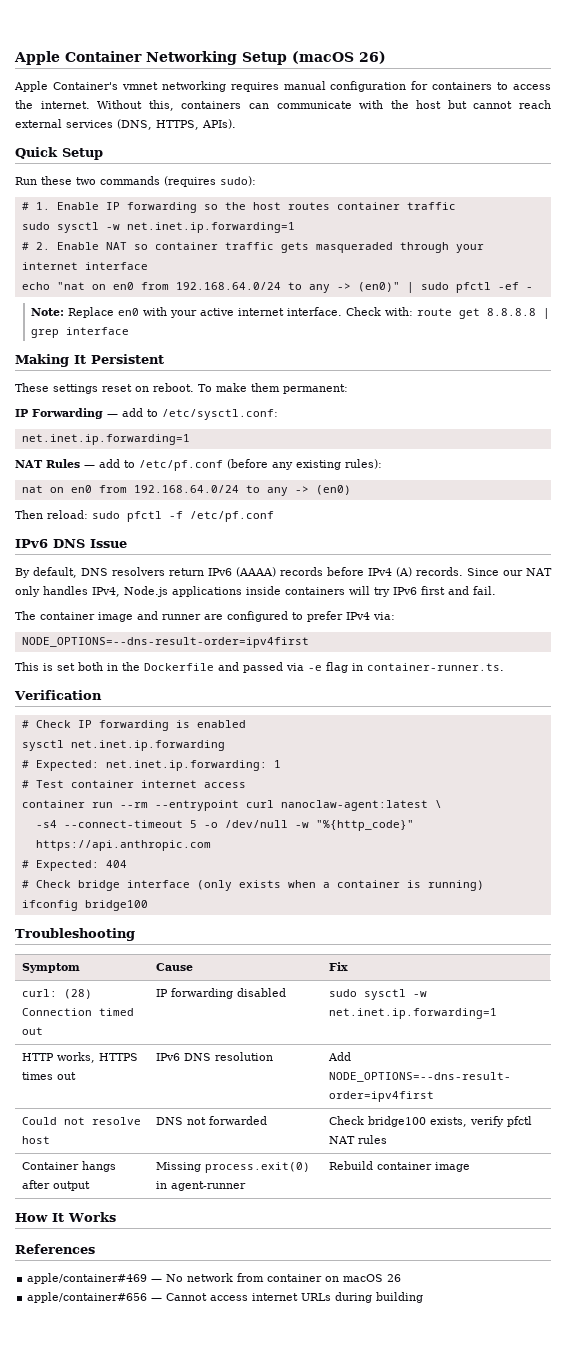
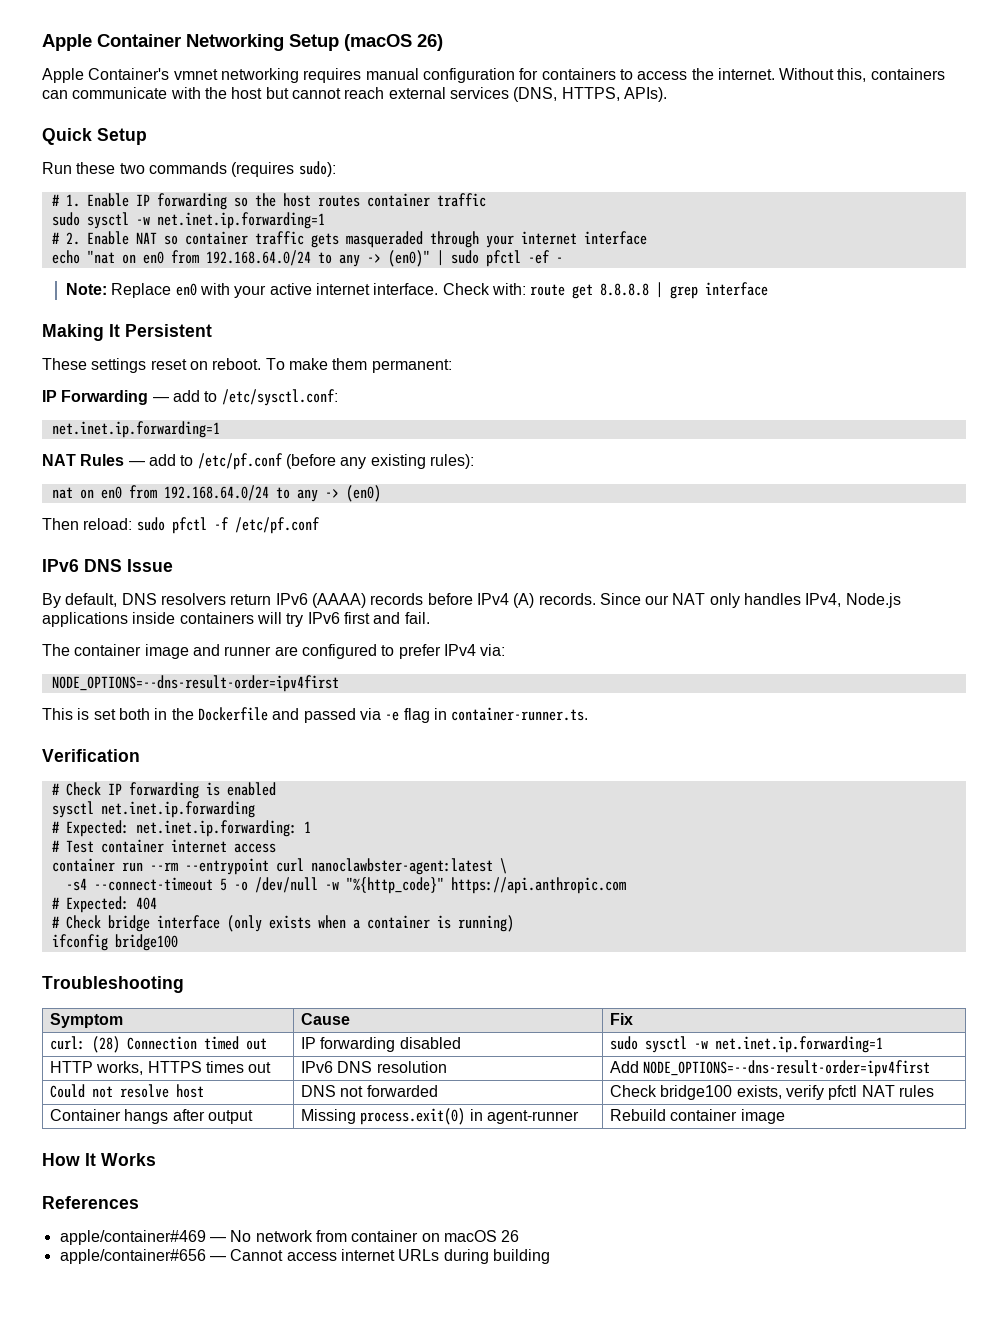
- container run --rm --entrypoint curl nanoclaw-agent:latest \
+ container run --rm --entrypoint curl nanoclawbster-agent:latest \

